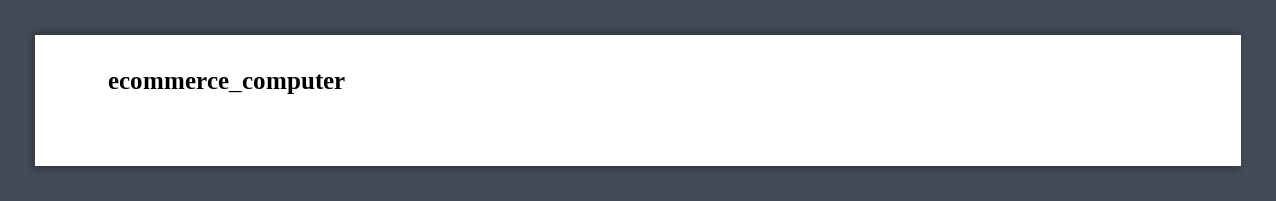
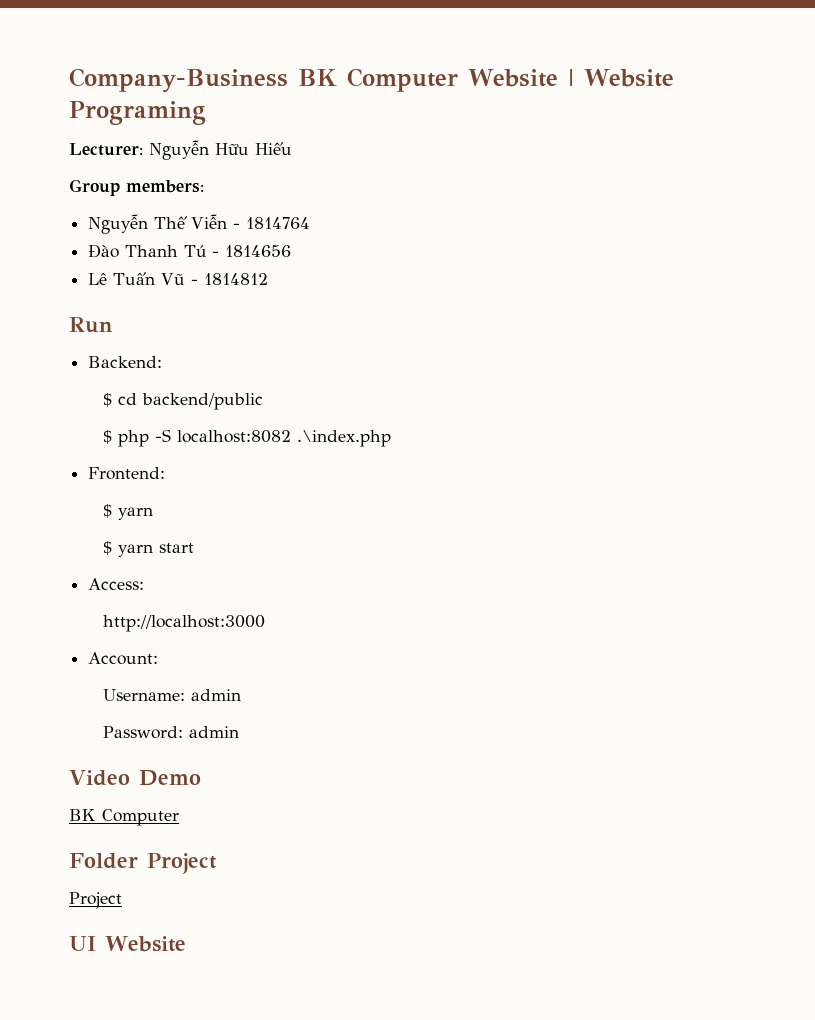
- ecommerce_computer
+ Company-Business BK Computer Website | Website Programing
+ Lecturer: Nguyễn Hữu Hiếu
+ Group members:
+ Nguyễn Thế Viễn - 1814764
+ Đào Thanh Tú - 1814656
+ Lê Tuấn Vũ - 1814812
+ Run
+ Backend:
+ $ cd backend/public
+ $ php -S localhost:8082 .\index.php
+ Frontend:
+ $ yarn
+ $ yarn start
+ Access:
+ http://localhost:3000
+ Account:
+ Username: admin
+ Password: admin
+ Video Demo
+ BK Computer
+ Folder Project
+ Project
+ UI Website

